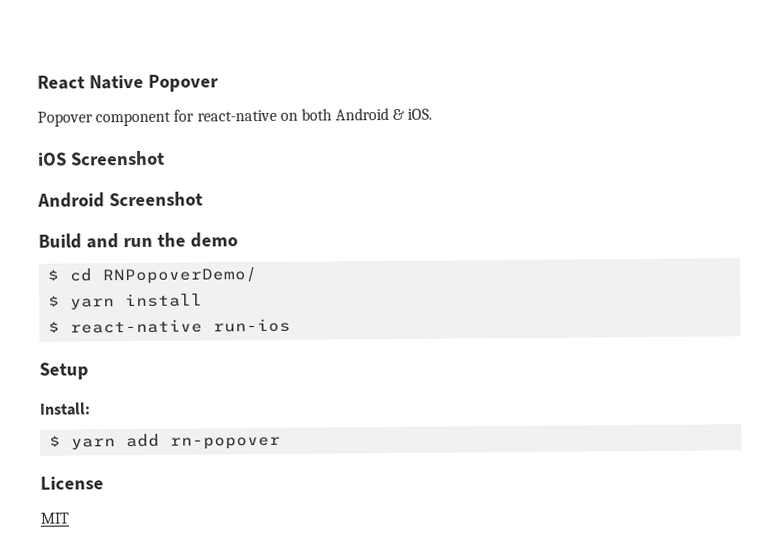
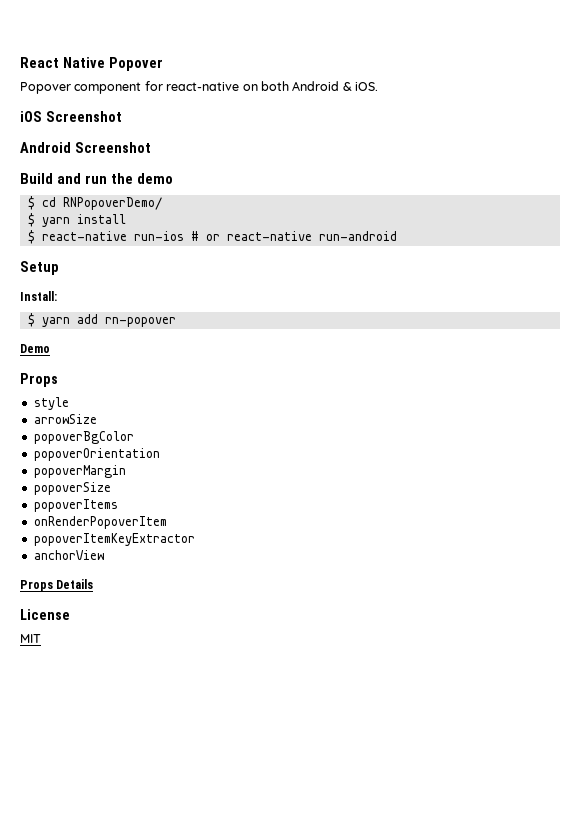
- $ react-native run-ios
+ $ react-native run-ios # or react-native run-android
+ Demo
+ Props
+ style
+ arrowSize
+ popoverBgColor
+ popoverOrientation
+ popoverMargin
+ popoverSize
+ popoverItems
+ onRenderPopoverItem
+ popoverItemKeyExtractor
+ anchorView
+ Props Details

